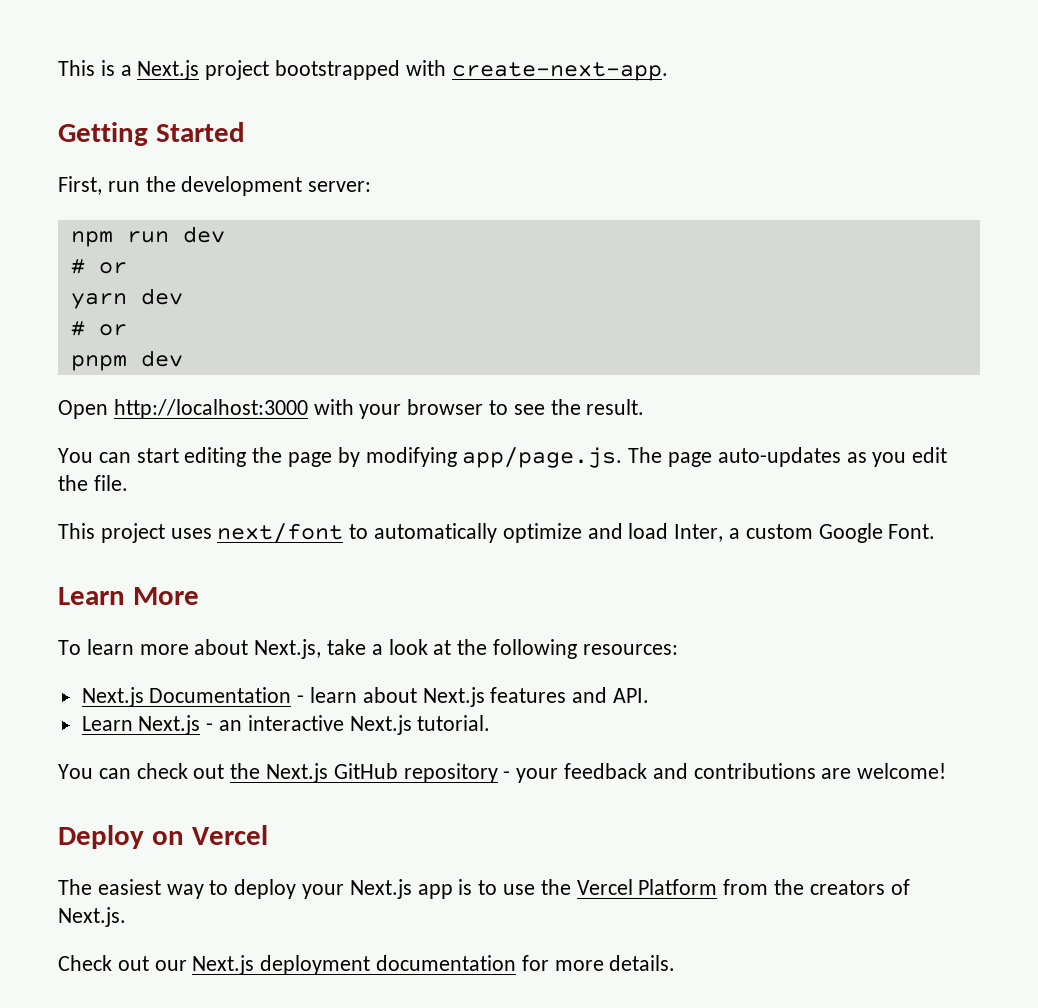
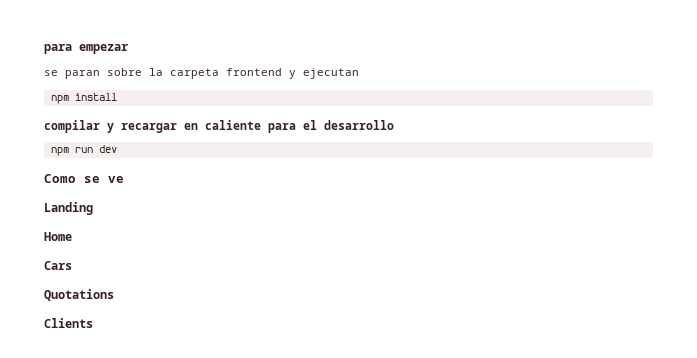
- This is a Next.js project bootstrapped with create-next-app.
- Getting Started
- First, run the development server:
+ para empezar
+ se paran sobre la carpeta frontend y ejecutan
+ npm install
+ compilar y recargar en caliente para el desarrollo
  npm run dev
- # or
- yarn dev
- # or
- pnpm dev
- Open http://localhost:3000 with your browser to see the result.
- You can start editing the page by modifying app/page.js. The page auto-updates as you edit the file.
- This project uses next/font to automatically optimize and load Inter, a custom Google Font.
- Learn More
- To learn more about Next.js, take a look at the following resources:
- Next.js Documentation - learn about Next.js features and API.
- Learn Next.js - an interactive Next.js tutorial.
- You can check out the Next.js GitHub repository - your feedback and contributions are welcome!
- Deploy on Vercel
- The easiest way to deploy your Next.js app is to use the Vercel Platform from the creators of Next.js.
- Check out our Next.js deployment documentation for more details.
+ Como se ve
+ Landing
+ Home
+ Cars
+ Quotations
+ Clients

